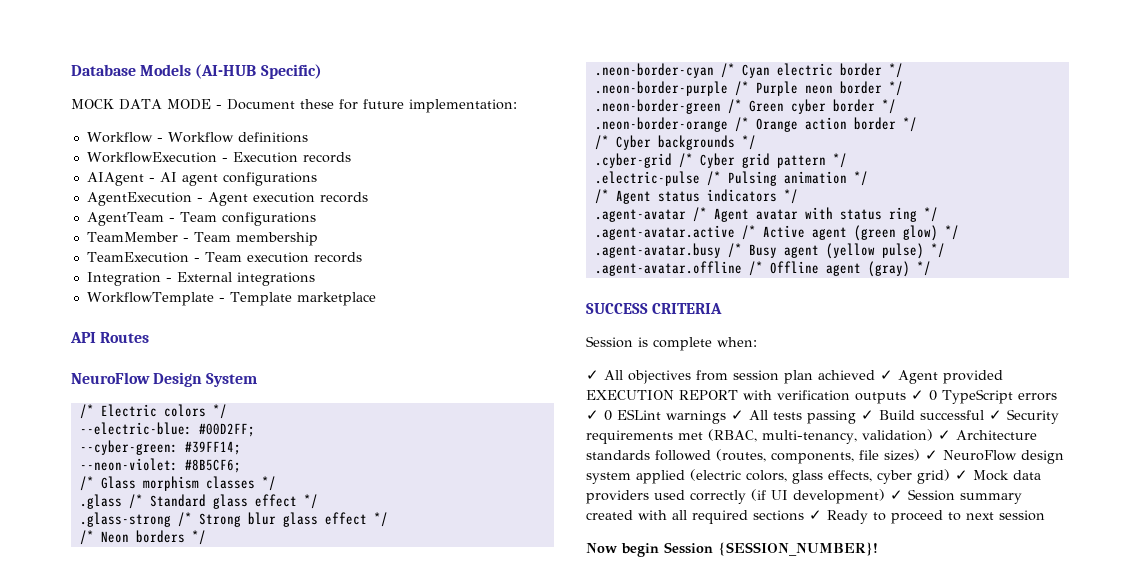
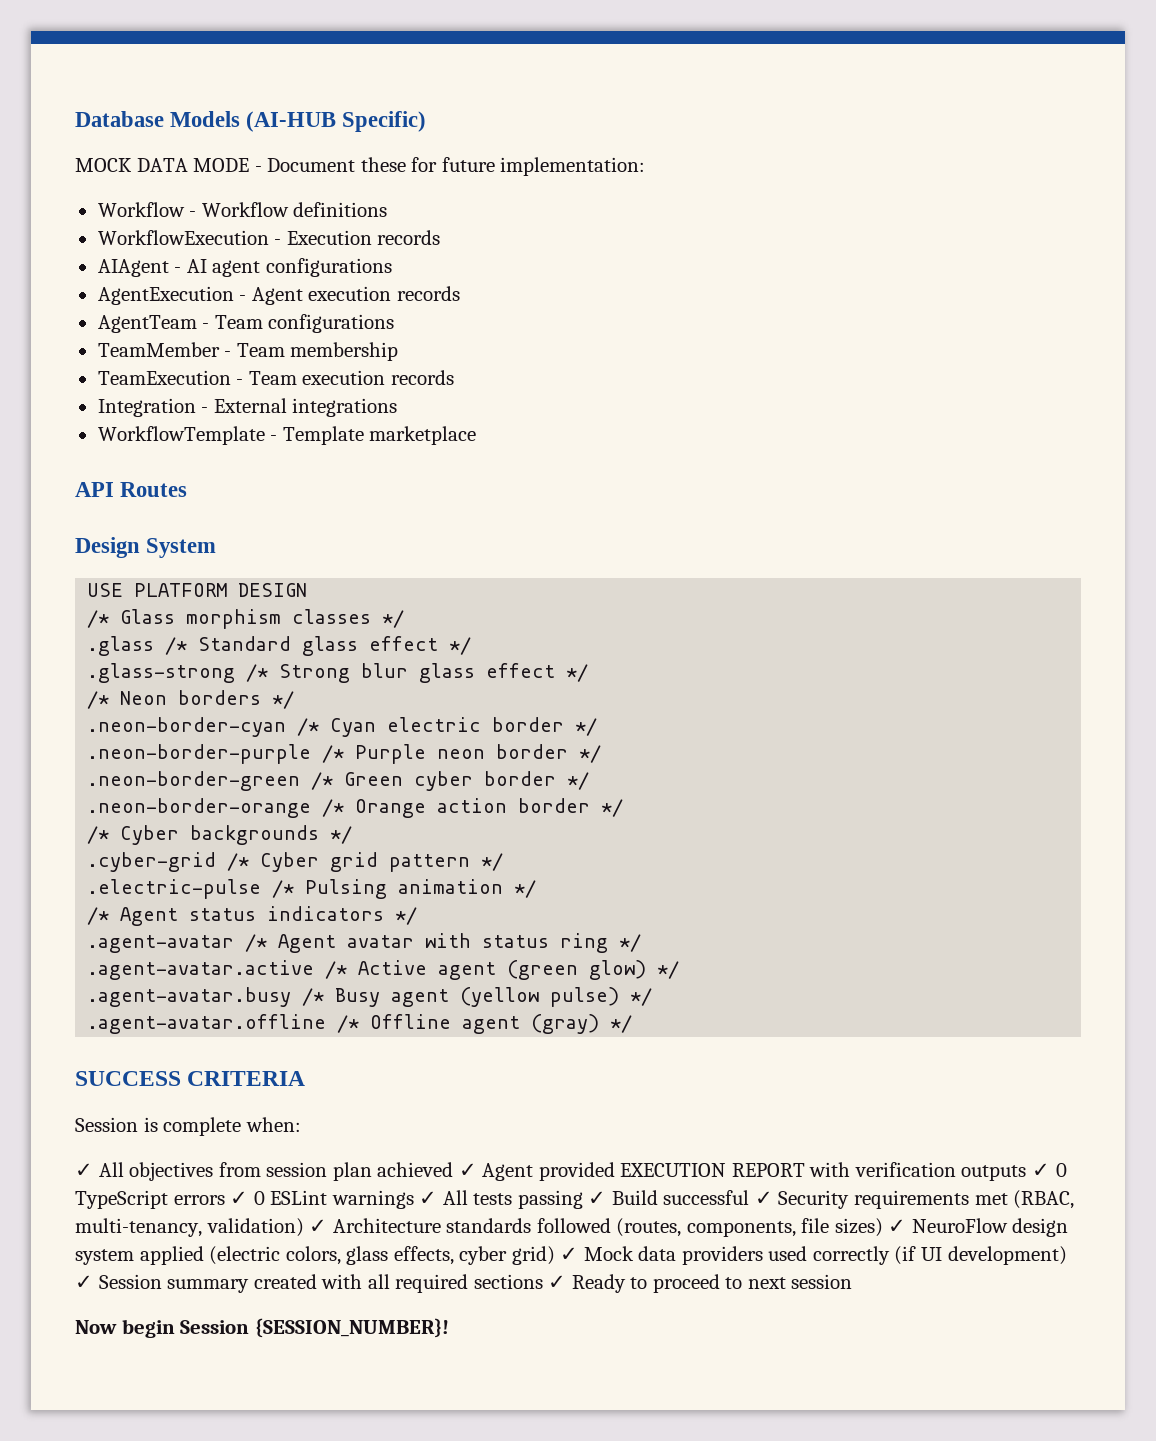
- NeuroFlow Design System
+ Design System
- /* Electric colors */
- --electric-blue: #00D2FF;
- --cyber-green: #39FF14;
- --neon-violet: #8B5CF6;
+ USE PLATFORM DESIGN

